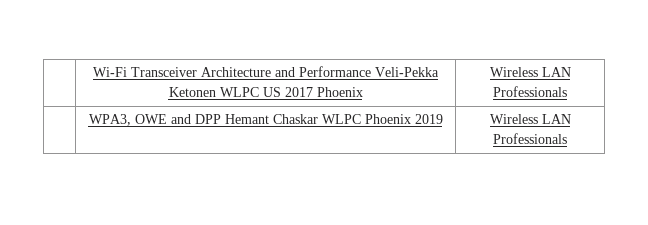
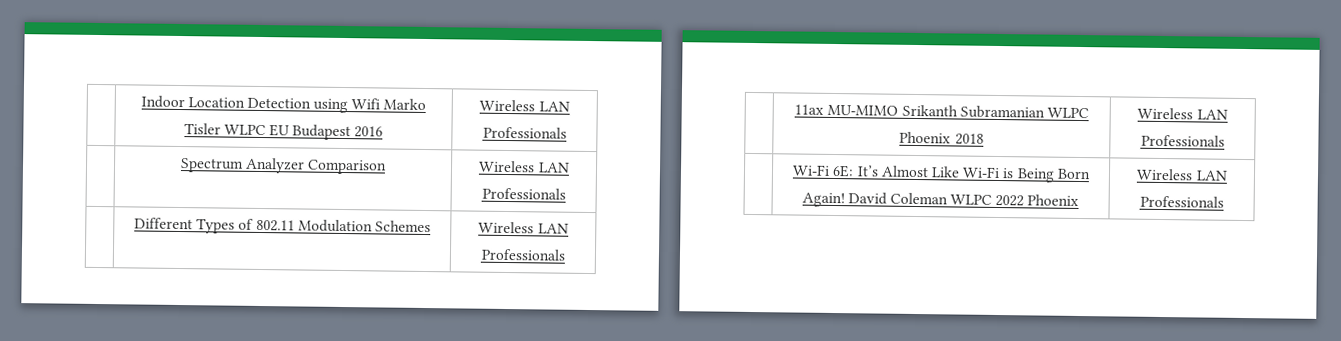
- | Wi-Fi Transceiver Architecture and Performance Veli-Pekka Ketonen WLPC US 2017 Phoenix | Wireless LAN Professionals
- | WPA3, OWE and DPP Hemant Chaskar WLPC Phoenix 2019 | Wireless LAN Professionals
+ | Indoor Location Detection using Wifi Marko Tisler WLPC EU Budapest 2016 | Wireless LAN Professionals
+ | Spectrum Analyzer Comparison | Wireless LAN Professionals
+ | Different Types of 802.11 Modulation Schemes | Wireless LAN Professionals
+ | 11ax MU-MIMO Srikanth Subramanian WLPC Phoenix 2018 | Wireless LAN Professionals
+ | Wi-Fi 6E: It’s Almost Like Wi-Fi is Being Born Again! David Coleman WLPC 2022 Phoenix | Wireless LAN Professionals

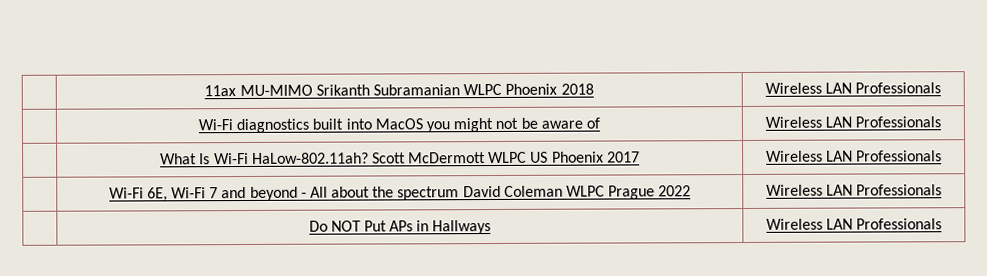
- | Indoor Location Detection using Wifi Marko Tisler WLPC EU Budapest 2016 | Wireless LAN Professionals
- | Spectrum Analyzer Comparison | Wireless LAN Professionals
- | Different Types of 802.11 Modulation Schemes | Wireless LAN Professionals
- | Wi-Fi 6E: It’s Almost Like Wi-Fi is Being Born Again! David Coleman WLPC 2022 Phoenix | Wireless LAN Professionals
+ | Wi-Fi diagnostics built into MacOS you might not be aware of | Wireless LAN Professionals
+ | What Is Wi-Fi HaLow-802.11ah? Scott McDermott WLPC US Phoenix 2017 | Wireless LAN Professionals
+ | Wi-Fi 6E, Wi-Fi 7 and beyond - All about the spectrum David Coleman WLPC Prague 2022 | Wireless LAN Professionals
+ | Do NOT Put APs in Hallways | Wireless LAN Professionals

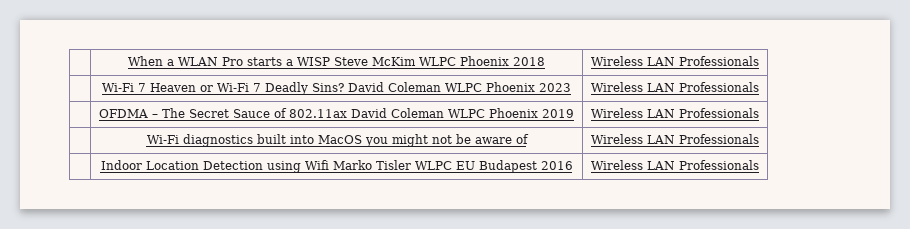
- | 11ax MU-MIMO Srikanth Subramanian WLPC Phoenix 2018 | Wireless LAN Professionals
+ | When a WLAN Pro starts a WISP Steve McKim WLPC Phoenix 2018 | Wireless LAN Professionals
+ | Wi-Fi 7 Heaven or Wi-Fi 7 Deadly Sins? David Coleman WLPC Phoenix 2023 | Wireless LAN Professionals
+ | OFDMA – The Secret Sauce of 802.11ax David Coleman WLPC Phoenix 2019 | Wireless LAN Professionals
- | What Is Wi-Fi HaLow-802.11ah? Scott McDermott WLPC US Phoenix 2017 | Wireless LAN Professionals
- | Wi-Fi 6E, Wi-Fi 7 and beyond - All about the spectrum David Coleman WLPC Prague 2022 | Wireless LAN Professionals
- | Do NOT Put APs in Hallways | Wireless LAN Professionals
+ | Indoor Location Detection using Wifi Marko Tisler WLPC EU Budapest 2016 | Wireless LAN Professionals

